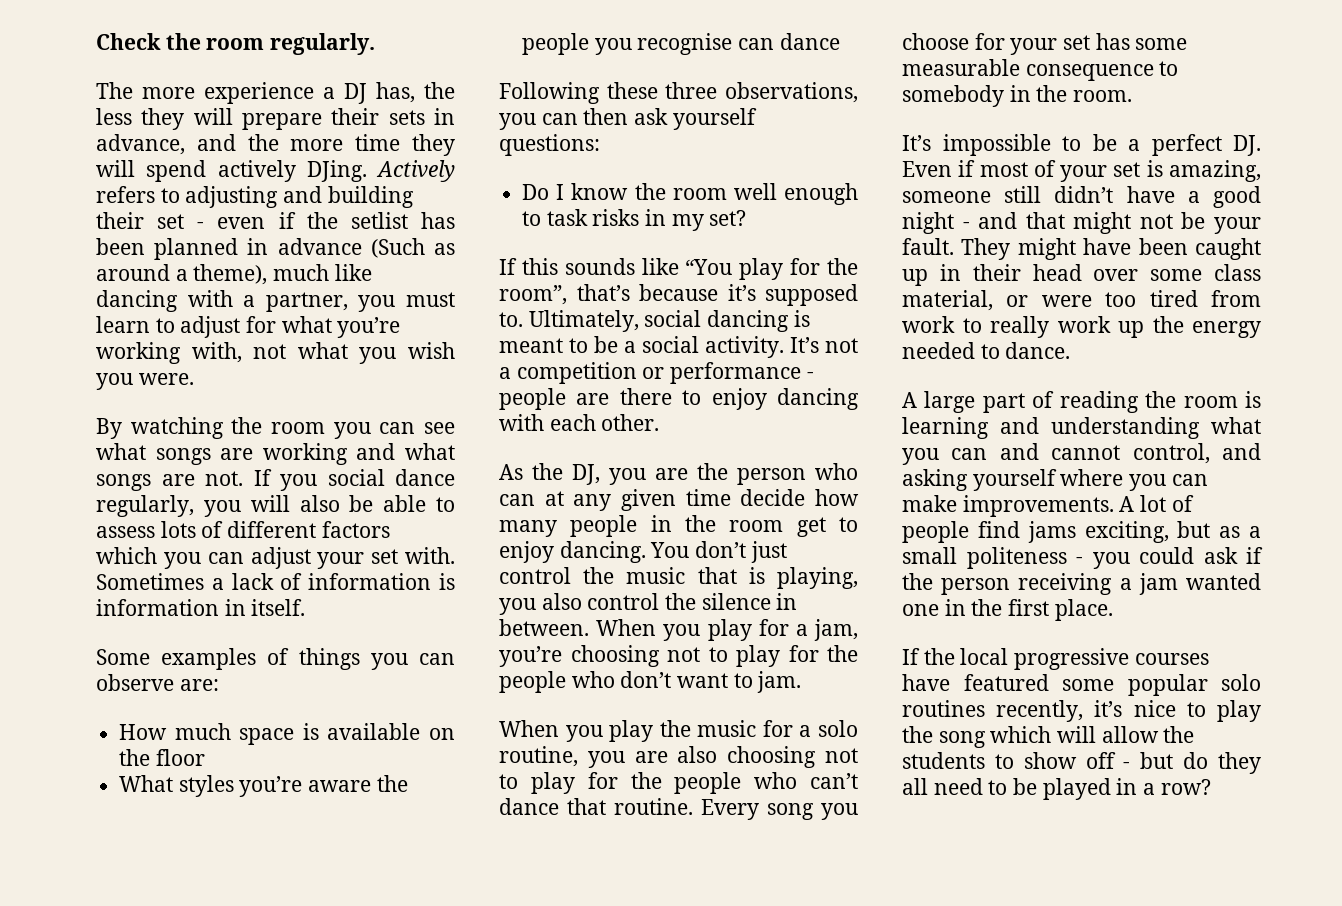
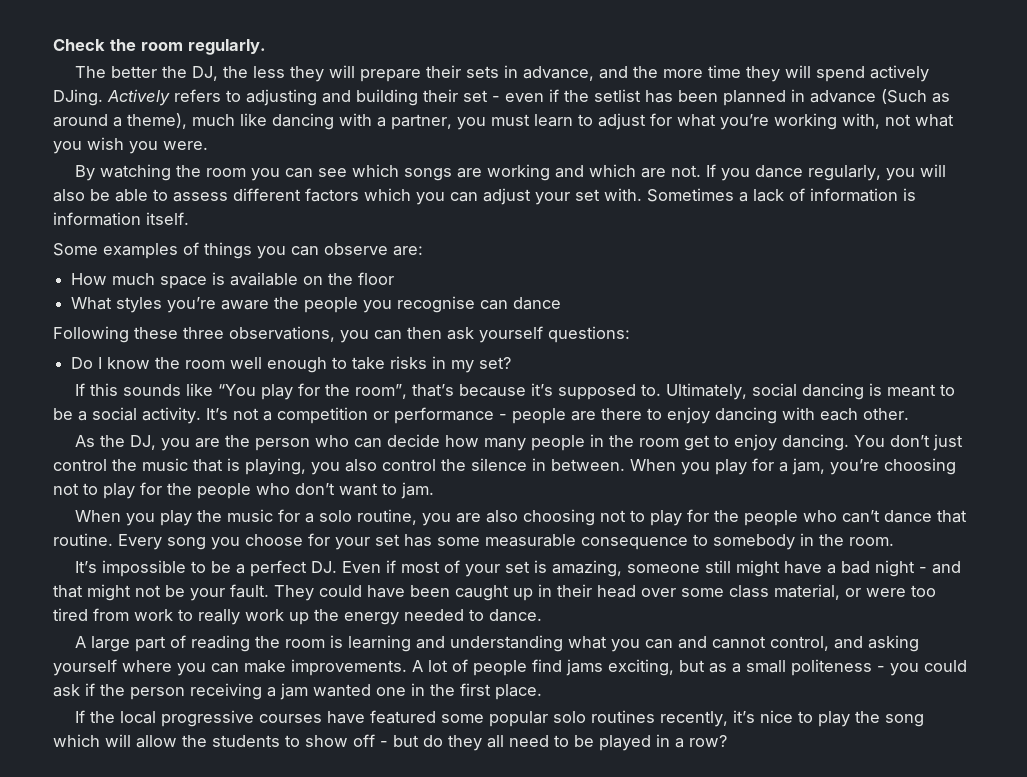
- The more experience a DJ has, the less they will prepare their sets in advance, and the more time they will spend actively DJing.
+ The better the DJ, the less they will prepare their sets in advance, and the more time they will spend actively DJing.
- By watching the room you can see what songs are working and what songs are not.
+ By watching the room you can see which songs are working and which are not.
- If you social dance regularly, you will also be able to assess lots of different factors which you can adjust your set with.
+ If you dance regularly, you will also be able to assess different factors which you can adjust your set with.
- Sometimes a lack of information is information in itself.
+ Sometimes a lack of information is information itself.
- Do I know the room well enough to task risks in my set?
+ Do I know the room well enough to take risks in my set?
- As the DJ, you are the person who can at any given time decide how many people in the room get to enjoy dancing.
+ As the DJ, you are the person who can decide how many people in the room get to enjoy dancing.
- It’s impossible to be a perfect DJ. Even if most of your set is amazing, someone still didn’t have a good night - and that might not be your fault.
+ It’s impossible to be a perfect DJ. Even if most of your set is amazing, someone still might have a bad night - and that might not be your fault.
- They might have been caught up in their head over some class material, or were too tired from work to really work up the energy needed to dance.
+ They could have been caught up in their head over some class material, or were too tired from work to really work up the energy needed to dance.

